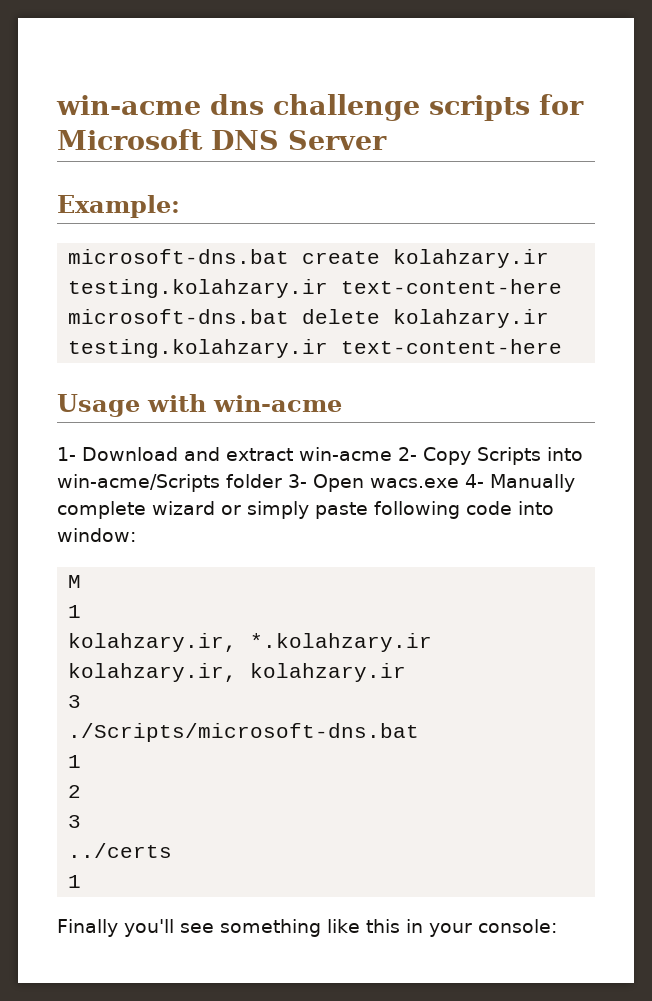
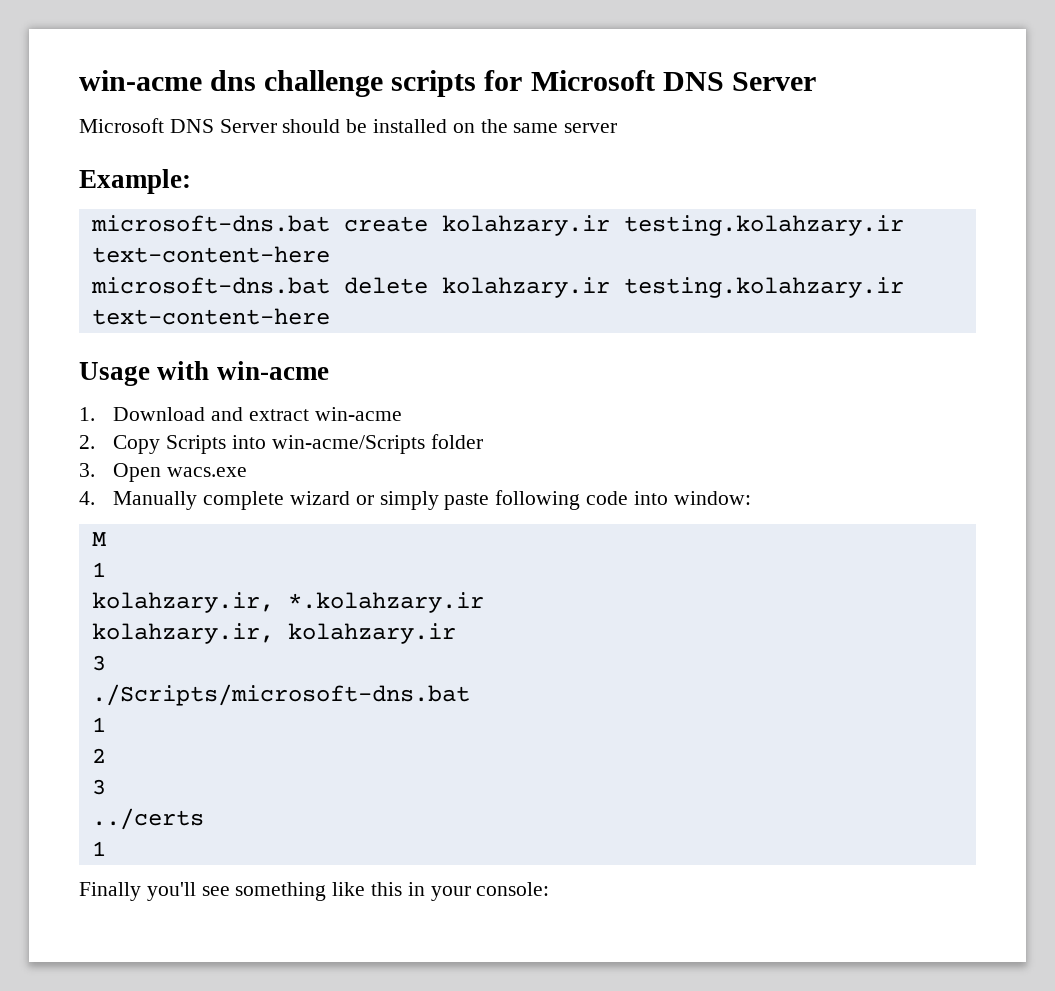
+ Microsoft DNS Server should be installed on the same server
- 1- Download and extract win-acme 2- Copy Scripts into win-acme/Scripts folder 3- Open wacs.exe 4- Manually complete wizard or simply paste following code into window:
+ 1. Download and extract win-acme
+ 2. Copy Scripts into win-acme/Scripts folder
+ 3. Open wacs.exe
+ 4. Manually complete wizard or simply paste following code into window:

